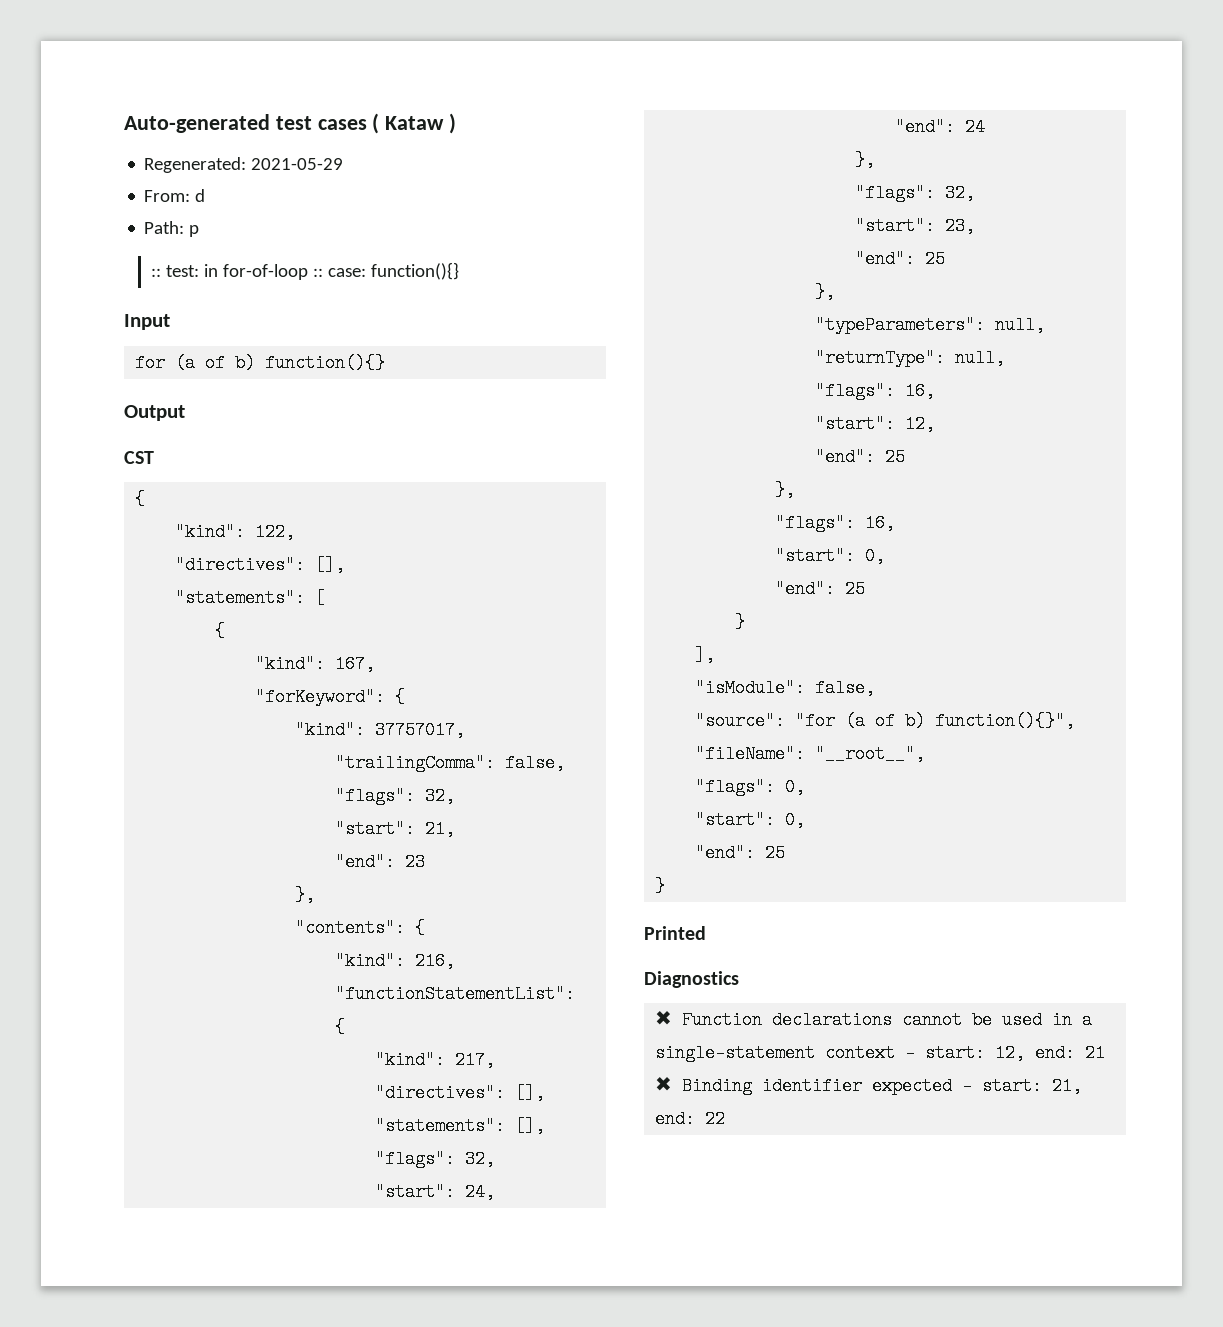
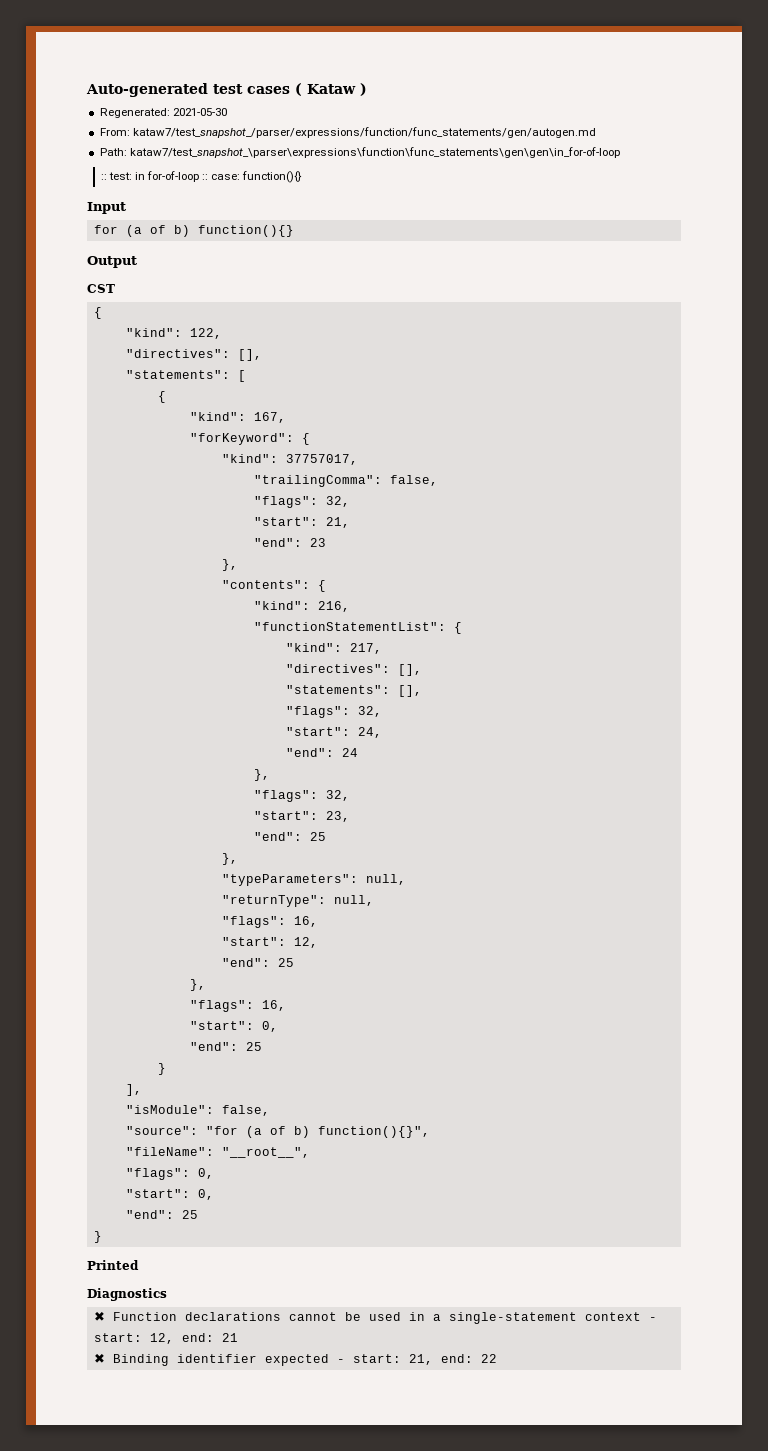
- Regenerated: 2021-05-29
+ Regenerated: 2021-05-30
- From: d
+ From: kataw7/test_snapshot_/parser/expressions/function/func_statements/gen/autogen.md
- Path: p
+ Path: kataw7/test_snapshot_\parser\expressions\function\func_statements\gen\gen\in_for-of-loop

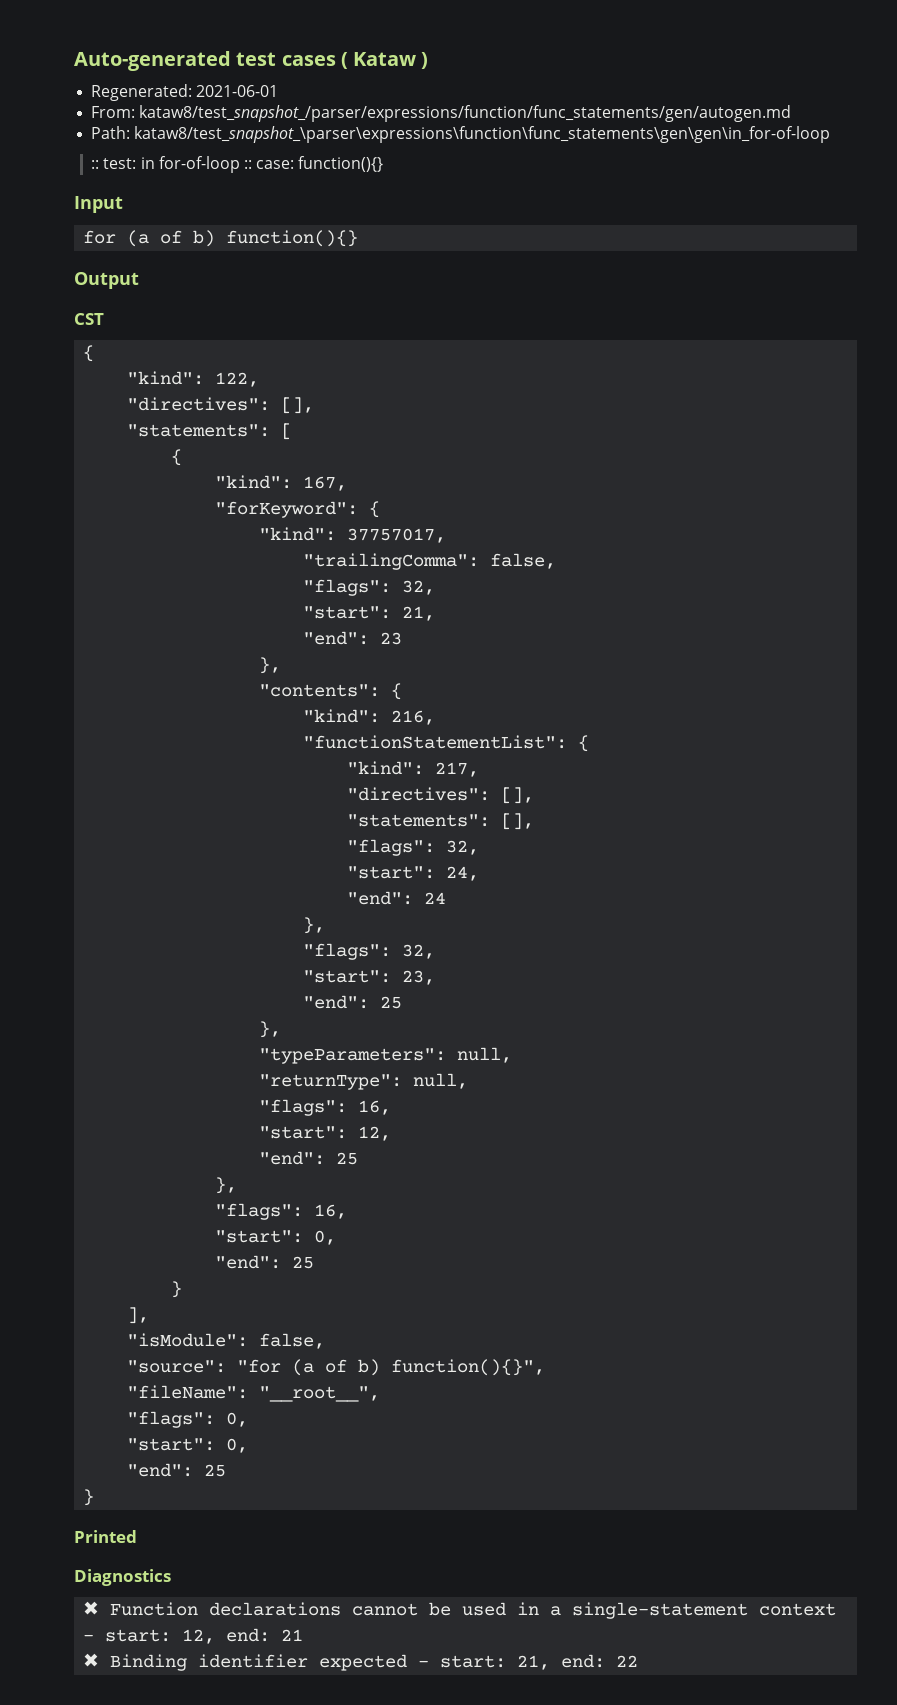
- Regenerated: 2021-05-30
+ Regenerated: 2021-06-01
- From: kataw7/test_snapshot_/parser/expressions/function/func_statements/gen/autogen.md
+ From: kataw8/test_snapshot_/parser/expressions/function/func_statements/gen/autogen.md
- Path: kataw7/test_snapshot_\parser\expressions\function\func_statements\gen\gen\in_for-of-loop
+ Path: kataw8/test_snapshot_\parser\expressions\function\func_statements\gen\gen\in_for-of-loop

